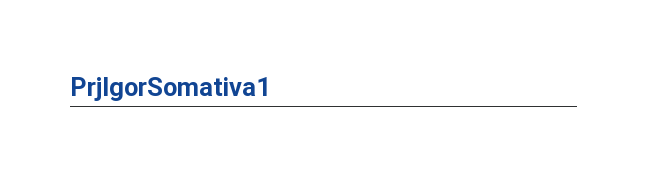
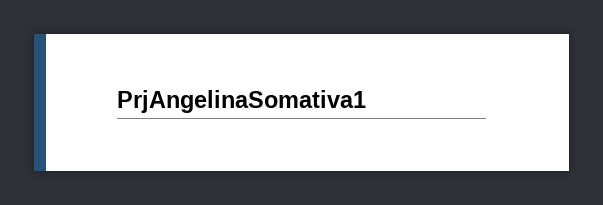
- PrjIgorSomativa1
+ PrjAngelinaSomativa1

